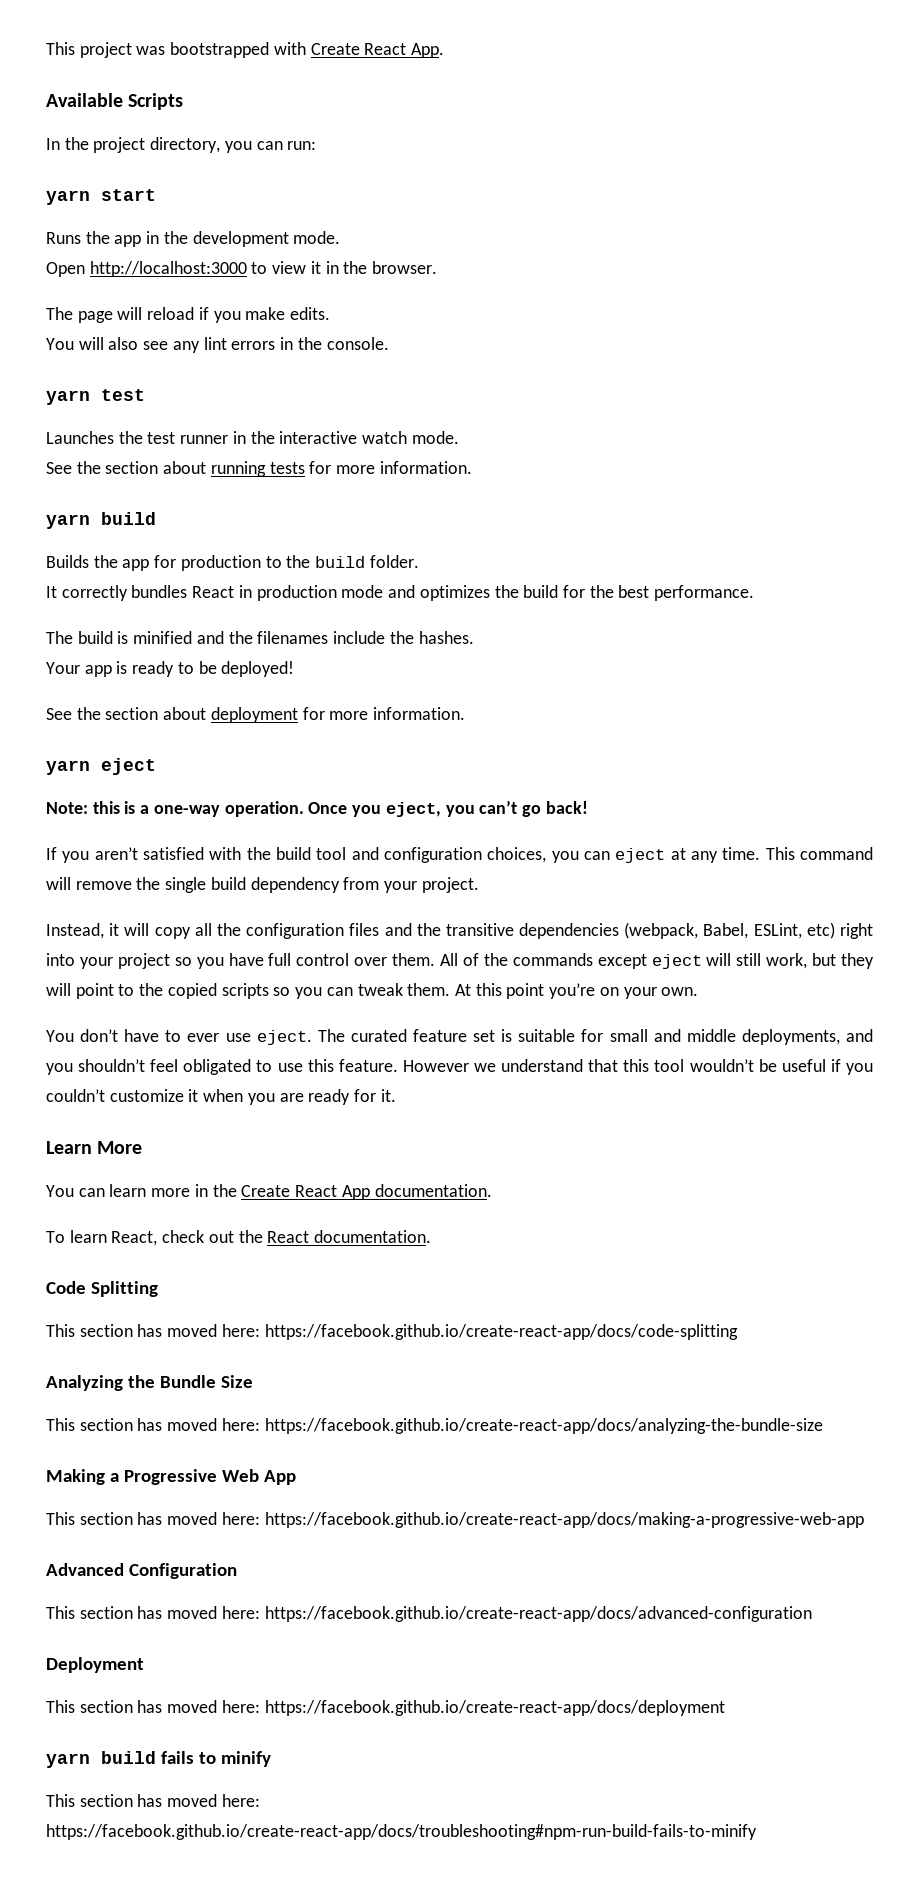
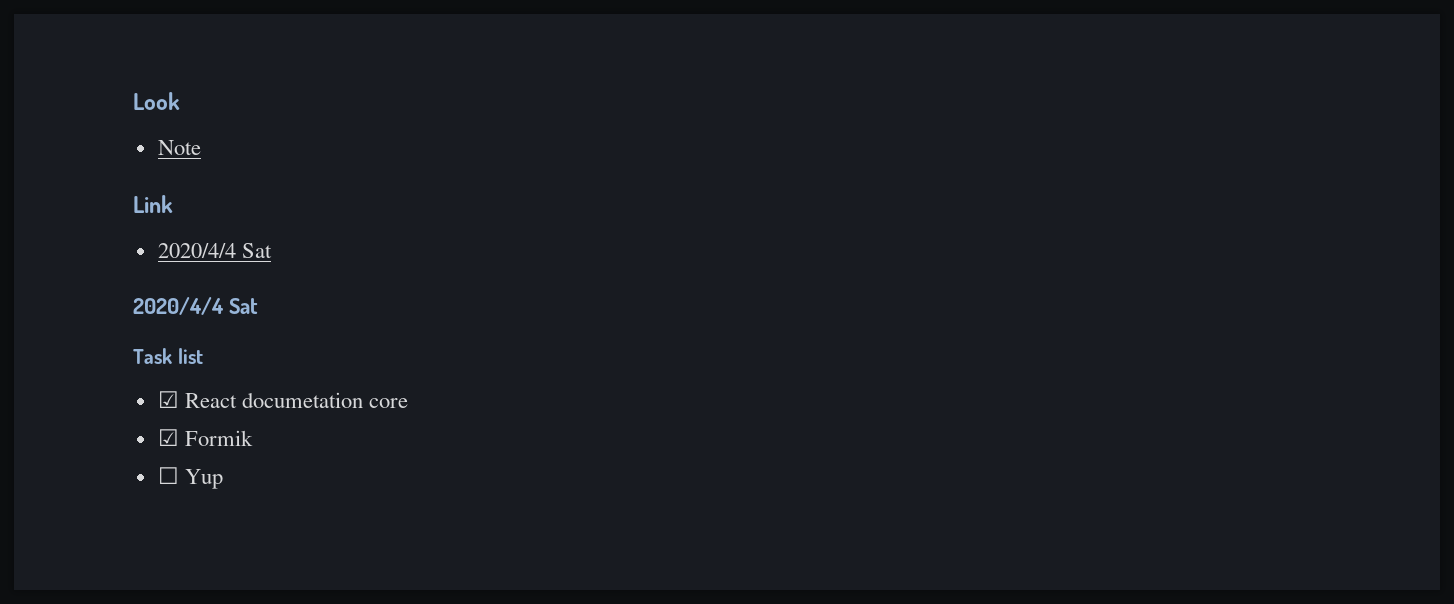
- This project was bootstrapped with Create React App.
- Available Scripts
- In the project directory, you can run:
- yarn start
- Runs the app in the development mode.
- Open http://localhost:3000 to view it in the browser.
- The page will reload if you make edits.
- You will also see any lint errors in the console.
- yarn test
- Launches the test runner in the interactive watch mode.
- See the section about running tests for more information.
- yarn build
- Builds the app for production to the build folder.
- It correctly bundles React in production mode and optimizes the build for the best performance.
- The build is minified and the filenames include the hashes.
- Your app is ready to be deployed!
- See the section about deployment for more information.
- yarn eject
- Note: this is a one-way operation. Once you eject, you can’t go back!
- If you aren’t satisfied with the build tool and configuration choices, you can eject at any time. This command will remove the single build dependency from your project.
- Instead, it will copy all the configuration files and the transitive dependencies (webpack, Babel, ESLint, etc) right into your project so you have full control over them. All of the commands except eject will still work, but they will point to the copied scripts so you can tweak them. At this point you’re on your own.
- You don’t have to ever use eject. The curated feature set is suitable for small and middle deployments, and you shouldn’t feel obligated to use this feature. However we understand that this tool wouldn’t be useful if you couldn’t customize it when you are ready for it.
- Learn More
- You can learn more in the Create React App documentation.
- To learn React, check out the React documentation.
- Code Splitting
- This section has moved here: https://facebook.github.io/create-react-app/docs/code-splitting
- Analyzing the Bundle Size
- This section has moved here: https://facebook.github.io/create-react-app/docs/analyzing-the-bundle-size
- Making a Progressive Web App
- This section has moved here: https://facebook.github.io/create-react-app/docs/making-a-progressive-web-app
- Advanced Configuration
- This section has moved here: https://facebook.github.io/create-react-app/docs/advanced-configuration
- Deployment
- This section has moved here: https://facebook.github.io/create-react-app/docs/deployment
- yarn build fails to minify
- This section has moved here: https://facebook.github.io/create-react-app/docs/troubleshooting#npm-run-build-fails-to-minify
+ Look
+ Note
+ Link
+ 2020/4/4 Sat
+ 2020/4/4 Sat
+ Task list
+ ☑ React documetation core
+ ☑ Formik
+ ☐ Yup

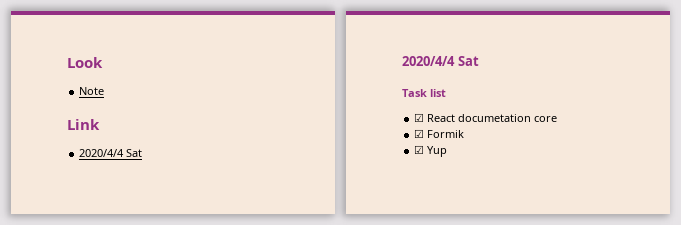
- ☐ Yup
+ ☑ Yup

